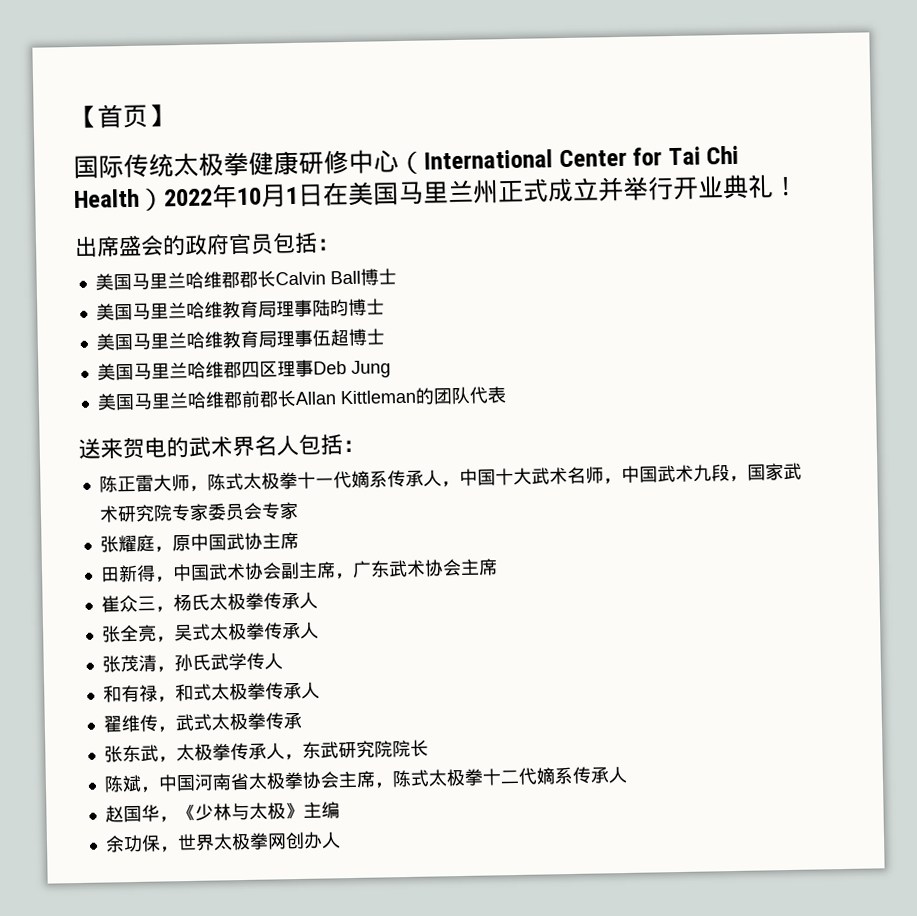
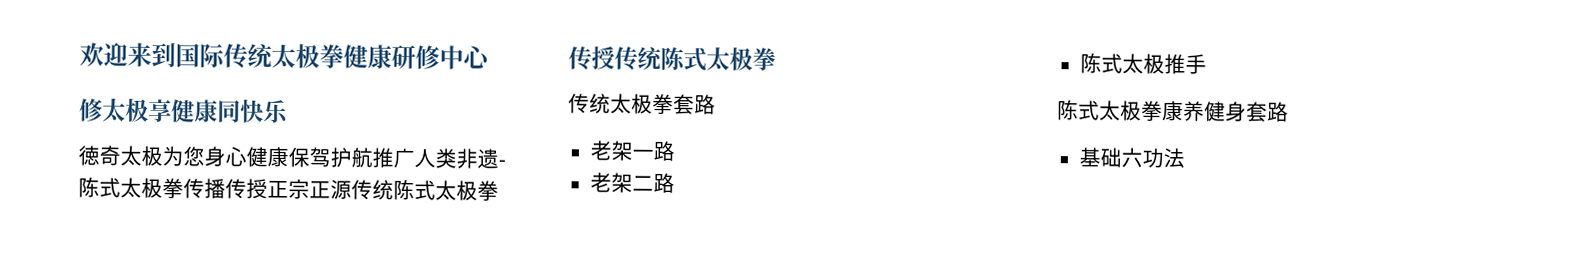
- 【首页】
- 国际传统太极拳健康研修中心（International Center for Tai Chi Health）2022年10月1日在美国马里兰州正式成立并举行开业典礼！
- 出席盛会的政府官员包括：
- 美国马里兰哈维郡郡长Calvin Ball博士
- 美国马里兰哈维教育局理事陆昀博士
- 美国马里兰哈维教育局理事伍超博士
- 美国马里兰哈维郡四区理事Deb Jung
- 美国马里兰哈维郡前郡长Allan Kittleman的团队代表
- 送来贺电的武术界名人包括：
- 陈正雷大师，陈式太极拳十一代嫡系传承人，中国十大武术名师，中国武术九段，国家武术研究院专家委员会专家
- 张耀庭，原中国武协主席
- 田新得，中国武术协会副主席，广东武术协会主席
- 崔众三，杨氏太极拳传承人
- 张全亮，吴式太极拳传承人
- 张茂清，孙氏武学传人
- 和有禄，和式太极拳传承人
- 翟维传，武式太极拳传承
- 张东武，太极拳传承人，东武研究院院长
- 陈斌，中国河南省太极拳协会主席，陈式太极拳十二代嫡系传承人
- 赵国华，《少林与太极》主编
- 余功保，世界太极拳网创办人
+ 欢迎来到国际传统太极拳健康研修中心
+ 修太极享健康同快乐
+ 徳奇太极为您身心健康保驾护航推广人类非遗-陈式太极拳传播传授正宗正源传统陈式太极拳
+ 传授传统陈式太极拳
+ 传统太极拳套路
+ 老架一路
+ 老架二路
+ 陈式太极推手
+ 陈式太极拳康养健身套路
+ 基础六功法

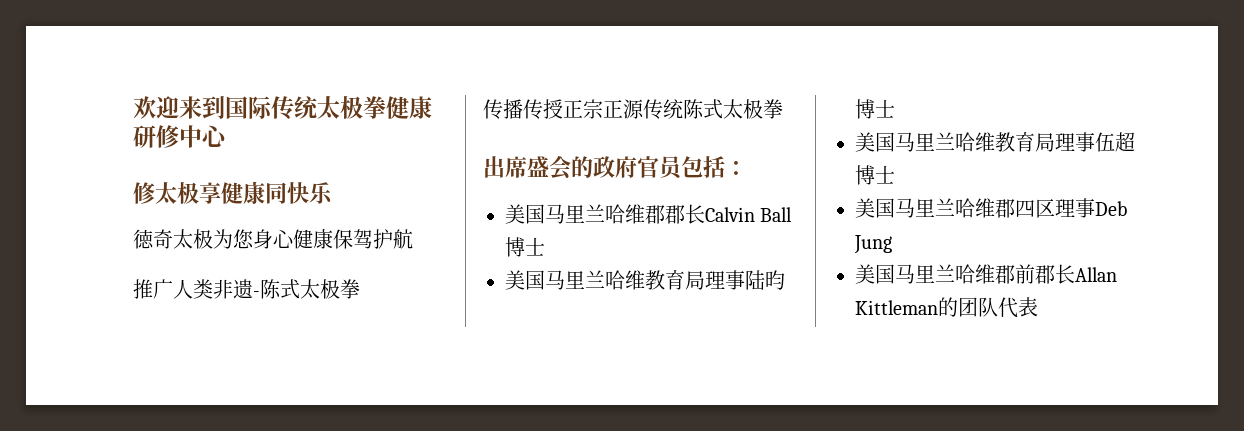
- 徳奇太极为您身心健康保驾护航推广人类非遗-陈式太极拳传播传授正宗正源传统陈式太极拳
+ 徳奇太极为您身心健康保驾护航
+ 推广人类非遗-陈式太极拳
+ 传播传授正宗正源传统陈式太极拳
- 传授传统陈式太极拳
- 传统太极拳套路
- 老架一路
- 老架二路
- 陈式太极推手
- 陈式太极拳康养健身套路
- 基础六功法
+ 出席盛会的政府官员包括：
+ 美国马里兰哈维郡郡长Calvin Ball博士
+ 美国马里兰哈维教育局理事陆昀博士
+ 美国马里兰哈维教育局理事伍超博士
+ 美国马里兰哈维郡四区理事Deb Jung
+ 美国马里兰哈维郡前郡长Allan Kittleman的团队代表

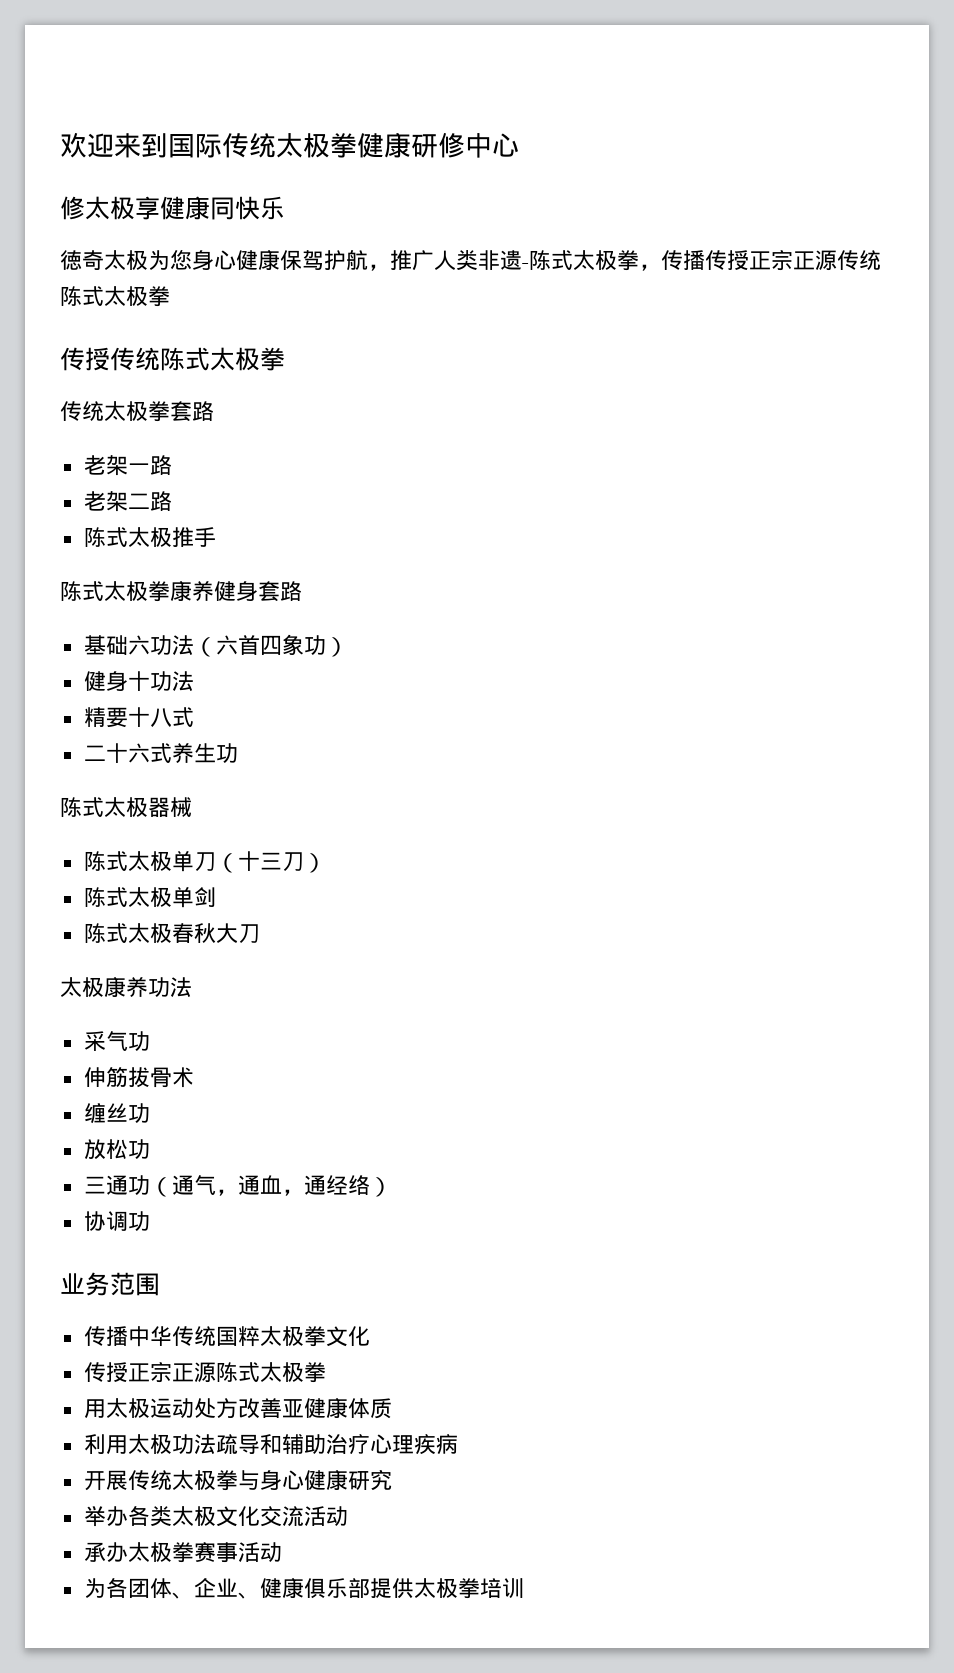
- 徳奇太极为您身心健康保驾护航
- 推广人类非遗-陈式太极拳
- 传播传授正宗正源传统陈式太极拳
+ 徳奇太极为您身心健康保驾护航，推广人类非遗-陈式太极拳，传播传授正宗正源传统陈式太极拳
- 出席盛会的政府官员包括：
- 美国马里兰哈维郡郡长Calvin Ball博士
- 美国马里兰哈维教育局理事陆昀博士
- 美国马里兰哈维教育局理事伍超博士
- 美国马里兰哈维郡四区理事Deb Jung
- 美国马里兰哈维郡前郡长Allan Kittleman的团队代表
+ 传授传统陈式太极拳
+ 传统太极拳套路
+ 老架一路
+ 老架二路
+ 陈式太极推手
+ 陈式太极拳康养健身套路
+ 基础六功法（六首四象功）
+ 健身十功法
+ 精要十八式
+ 二十六式养生功
+ 陈式太极器械
+ 陈式太极单刀（十三刀）
+ 陈式太极单剑
+ 陈式太极春秋大刀
+ 太极康养功法
+ 采气功
+ 伸筋拔骨术
+ 缠丝功
+ 放松功
+ 三通功（通气，通血，通经络）
+ 协调功
+ 业务范围
+ 传播中华传统国粹太极拳文化
+ 传授正宗正源陈式太极拳
+ 用太极运动处方改善亚健康体质
+ 利用太极功法疏导和辅助治疗心理疾病
+ 开展传统太极拳与身心健康研究
+ 举办各类太极文化交流活动
+ 承办太极拳赛事活动
+ 为各团体、企业、健康俱乐部提供太极拳培训

